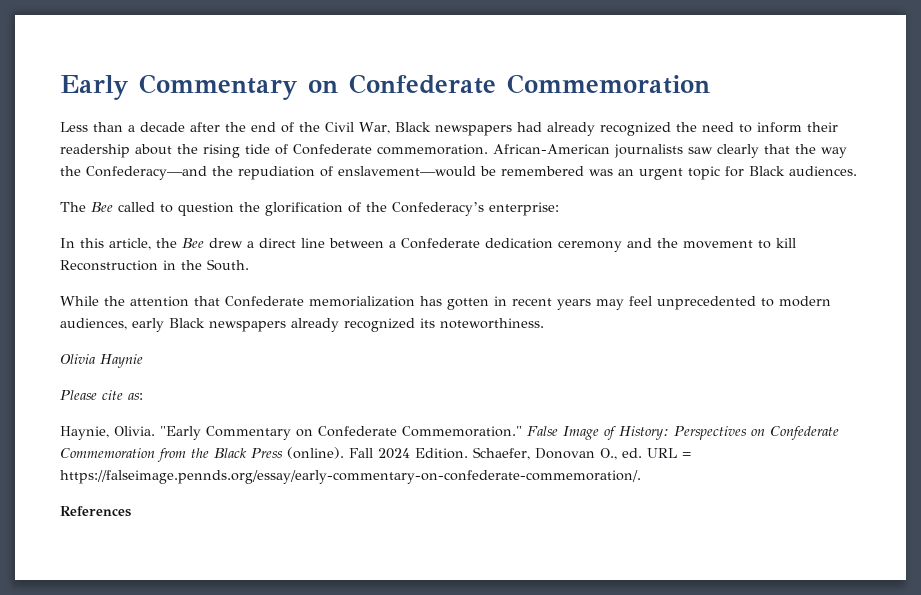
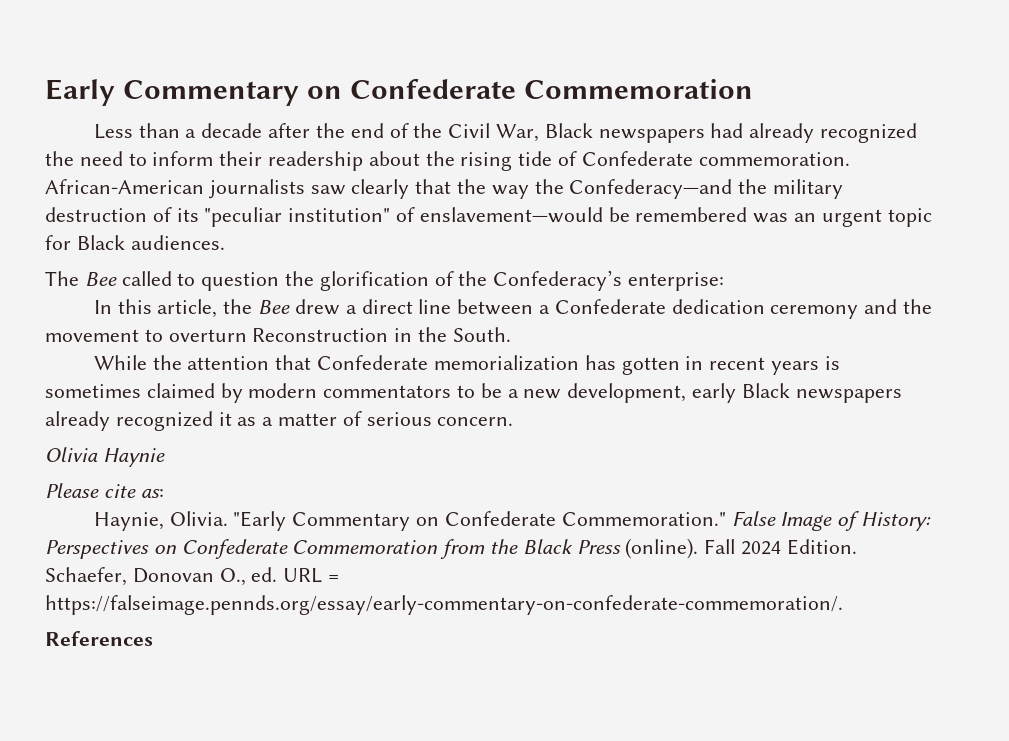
- African-American journalists saw clearly that the way the Confederacy—and the repudiation of enslavement—would be remembered was an urgent topic for Black audiences.
+ African-American journalists saw clearly that the way the Confederacy—and the military destruction of its "peculiar institution" of enslavement—would be remembered was an urgent topic for Black audiences.
- In this article, the Bee drew a direct line between a Confederate dedication ceremony and the movement to kill Reconstruction in the South.
+ In this article, the Bee drew a direct line between a Confederate dedication ceremony and the movement to overturn Reconstruction in the South.
- While the attention that Confederate memorialization has gotten in recent years may feel unprecedented to modern audiences, early Black newspapers already recognized its noteworthiness.
+ While the attention that Confederate memorialization has gotten in recent years is sometimes claimed by modern commentators to be a new development, early Black newspapers already recognized it as a matter of serious concern.

